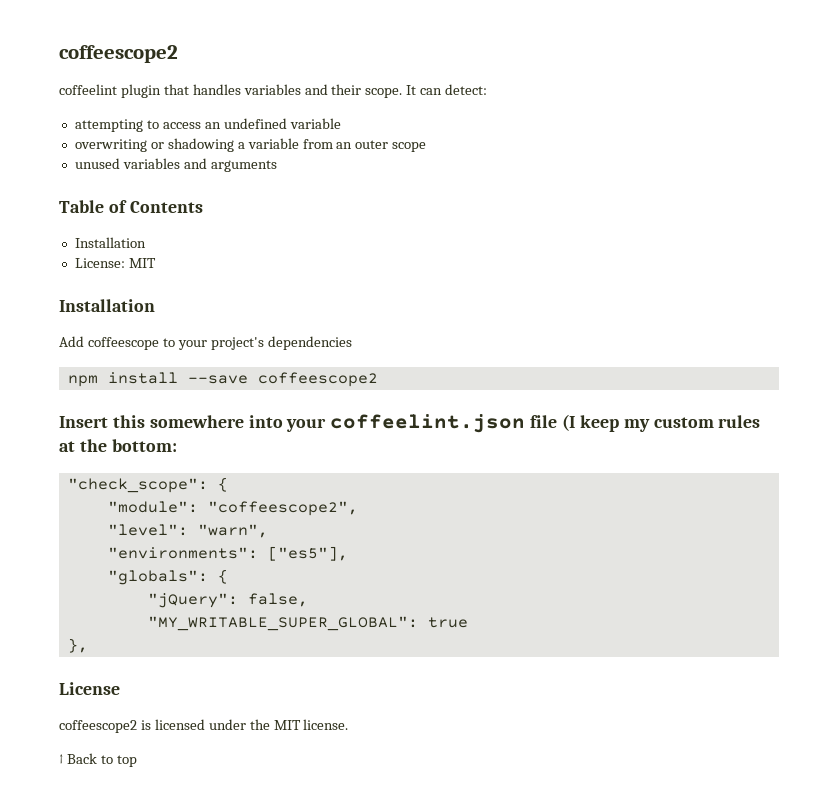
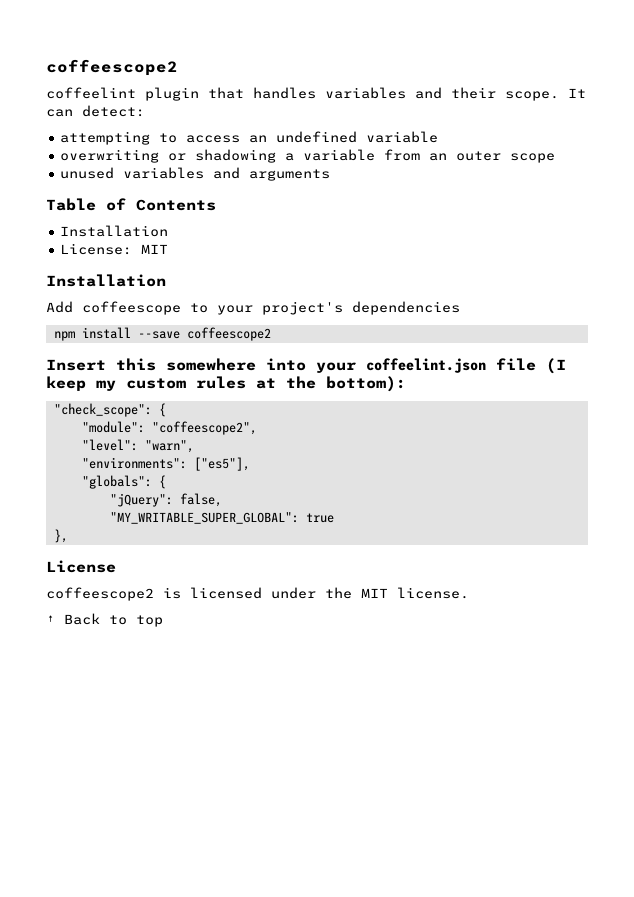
- Insert this somewhere into your coffeelint.json file (I keep my custom rules at the bottom:
+ Insert this somewhere into your coffeelint.json file (I keep my custom rules at the bottom):

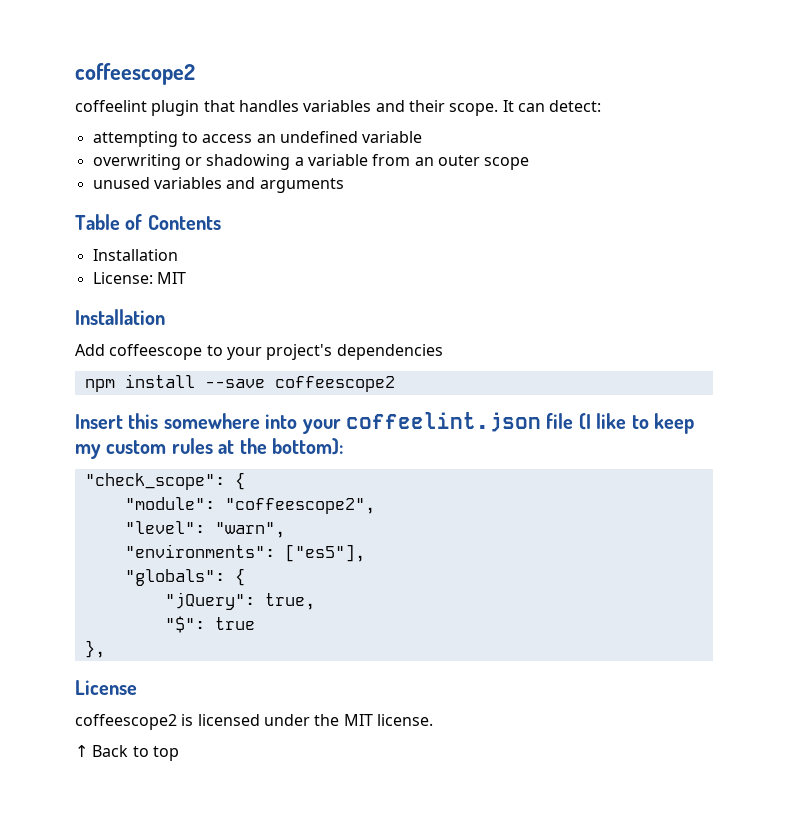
- Insert this somewhere into your coffeelint.json file (I keep my custom rules at the bottom):
+ Insert this somewhere into your coffeelint.json file (I like to keep my custom rules at the bottom):
- "jQuery": false,
- "MY_WRITABLE_SUPER_GLOBAL": true
+ "jQuery": true,
+ "$": true

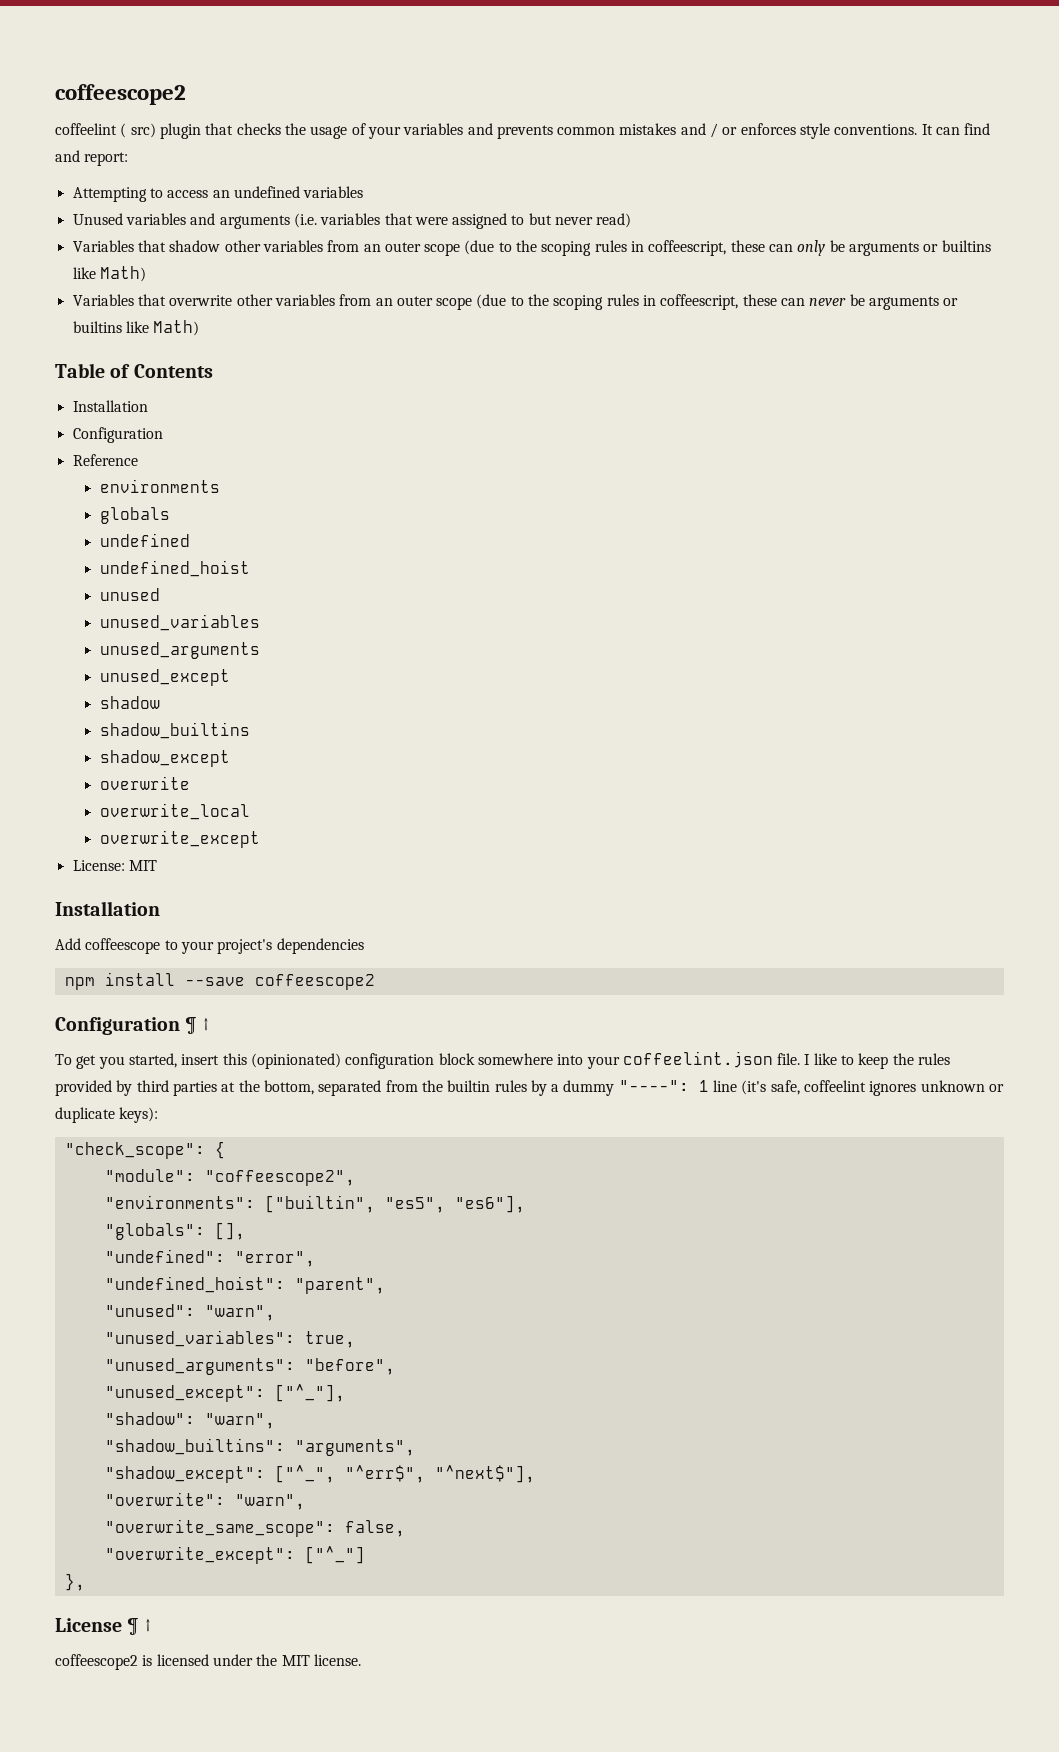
- coffeelint plugin that handles variables and their scope. It can detect:
- attempting to access an undefined variable
- overwriting or shadowing a variable from an outer scope
- unused variables and arguments
+ coffeelint ( src) plugin that checks the usage of your variables and prevents common mistakes and / or enforces style conventions. It can find and report:
+ Attempting to access an undefined variables
+ Unused variables and arguments (i.e. variables that were assigned to but never read)
+ Variables that shadow other variables from an outer scope (due to the scoping rules in coffeescript, these can only be arguments or builtins like Math)
+ Variables that overwrite other variables from an outer scope (due to the scoping rules in coffeescript, these can never be arguments or builtins like Math)
  Table of Contents
  Installation
+ Configuration
+ Reference
+ environments
+ globals
+ undefined
+ undefined_hoist
+ unused
+ unused_variables
+ unused_arguments
+ unused_except
+ shadow
+ shadow_builtins
+ shadow_except
+ overwrite
+ overwrite_local
+ overwrite_except
- Insert this somewhere into your coffeelint.json file (I like to keep my custom rules at the bottom):
+ Configuration ¶ ↑
+ To get you started, insert this (opinionated) configuration block somewhere into your coffeelint.json file. I like to keep the rules provided by third parties at the bottom, separated from the builtin rules by a dummy "----": 1 line (it's safe, coffeelint ignores unknown or duplicate keys):
  "check_scope": {
  "module": "coffeescope2",
- "level": "warn",
- "environments": ["es5"],
- "globals": {
- "jQuery": true,
- "$": true
+ "environments": ["builtin", "es5", "es6"],
+ "globals": [],
+ "undefined": "error",
+ "undefined_hoist": "parent",
+ "unused": "warn",
+ "unused_variables": true,
+ "unused_arguments": "before",
+ "unused_except": ["^_"],
+ "shadow": "warn",
+ "shadow_builtins": "arguments",
+ "shadow_except": ["^_", "^err$", "^next$"],
+ "overwrite": "warn",
+ "overwrite_same_scope": false,
+ "overwrite_except": ["^_"]
- License
+ License ¶ ↑
- ↑ Back to top

